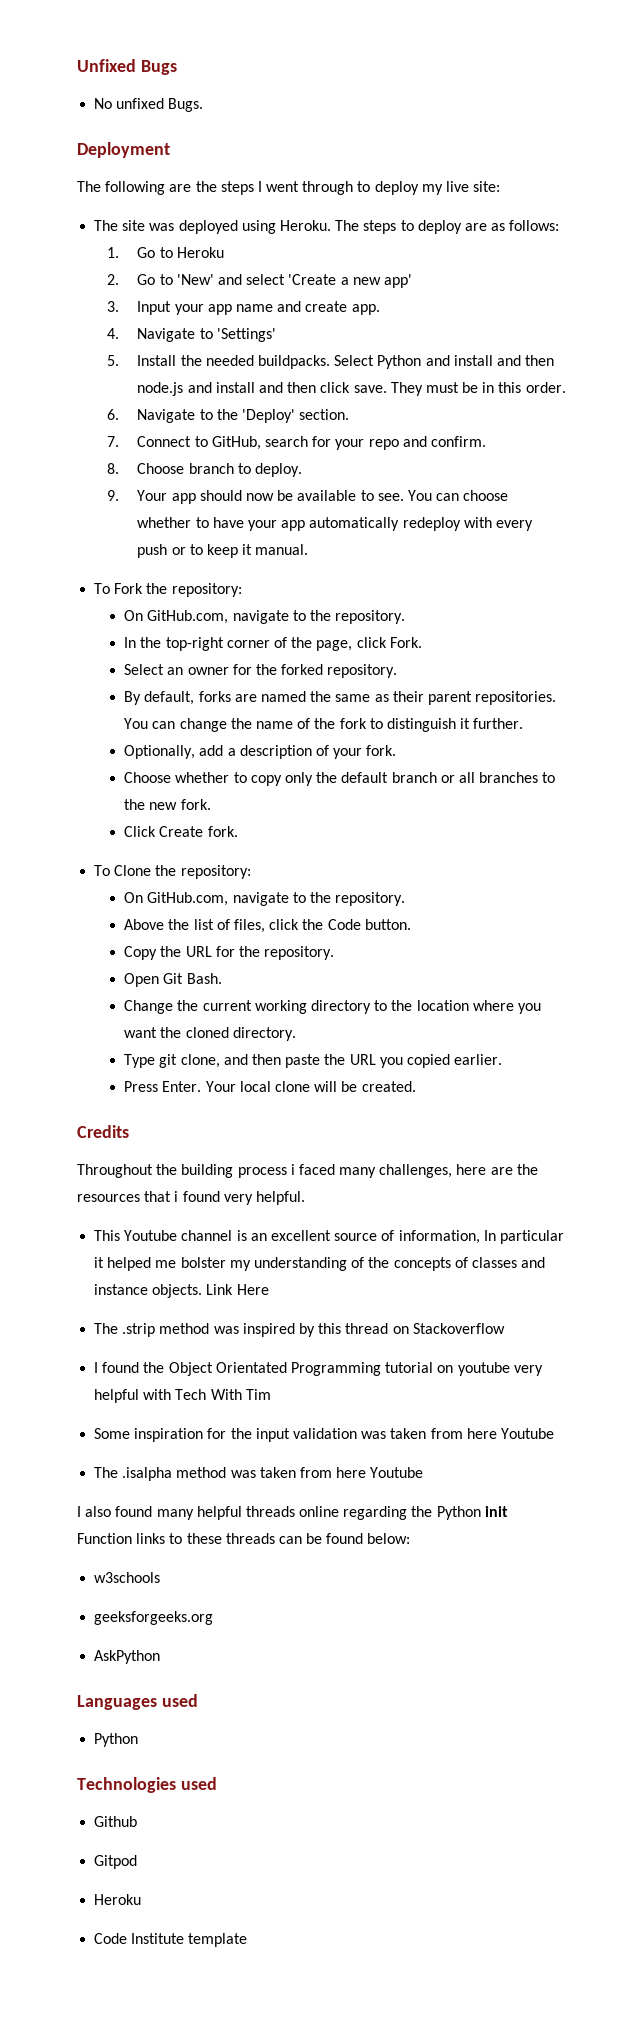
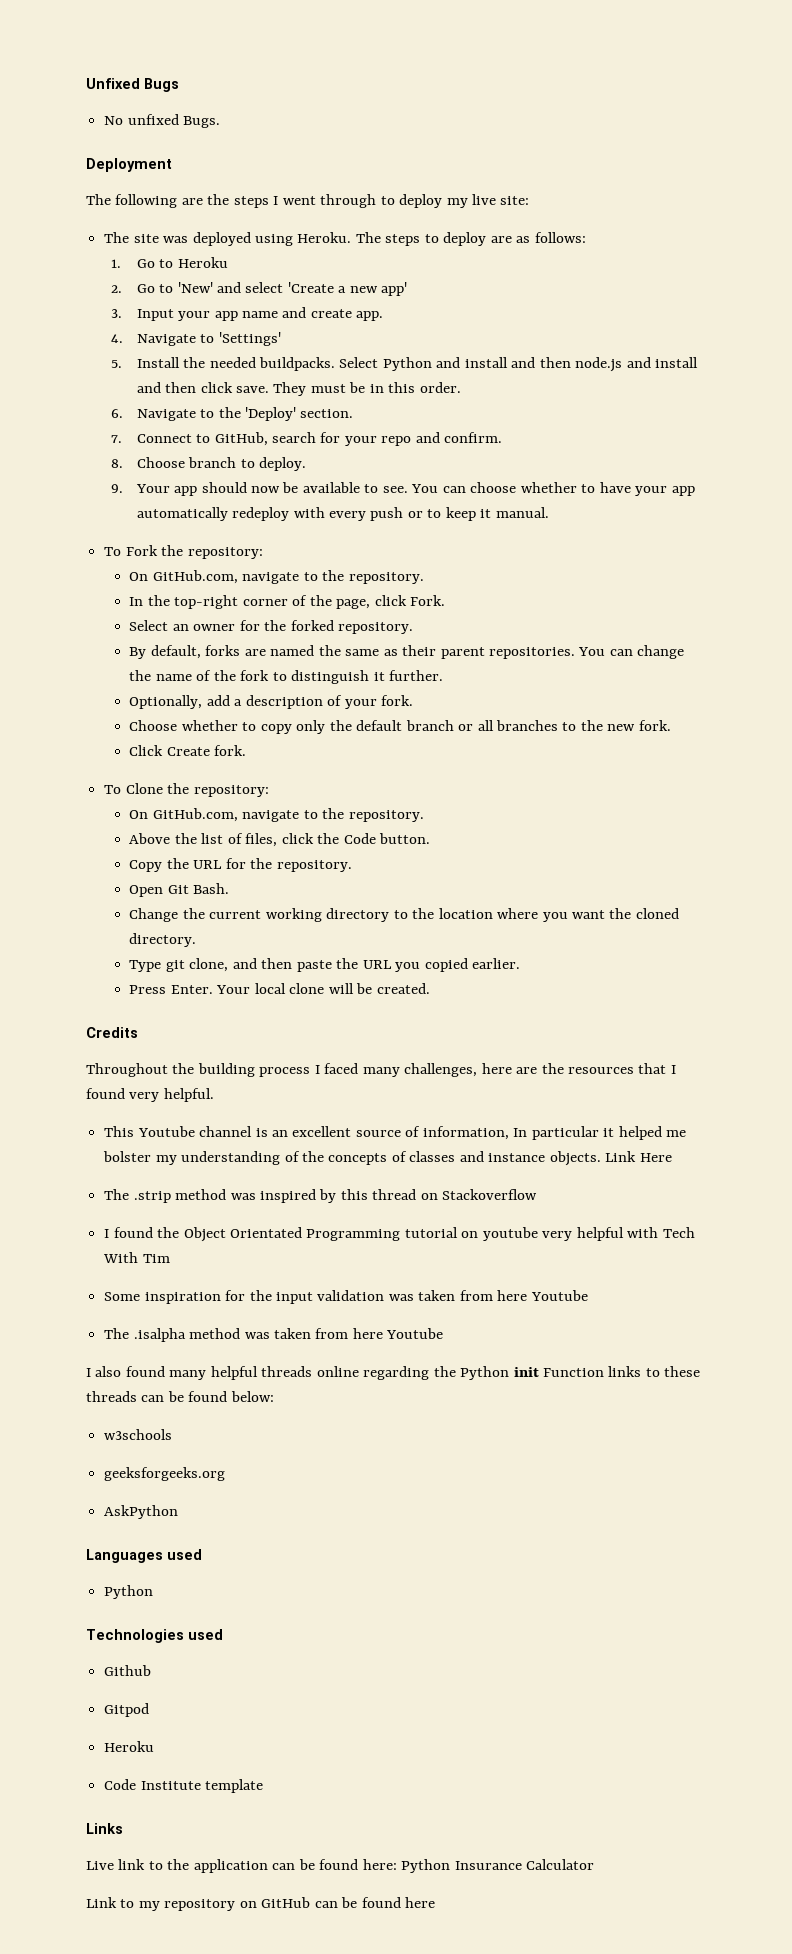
- Throughout the building process i faced many challenges, here are the resources that i found very helpful.
+ Throughout the building process I faced many challenges, here are the resources that I found very helpful.
+ Links
+ Live link to the application can be found here: Python Insurance Calculator
+ Link to my repository on GitHub can be found here

